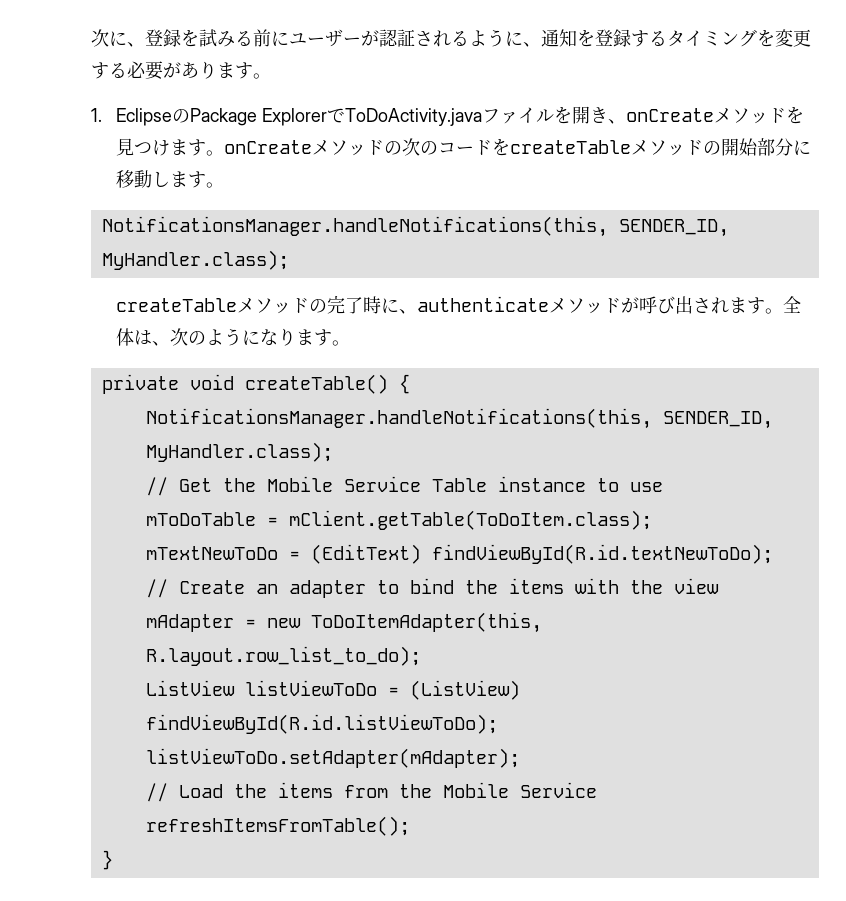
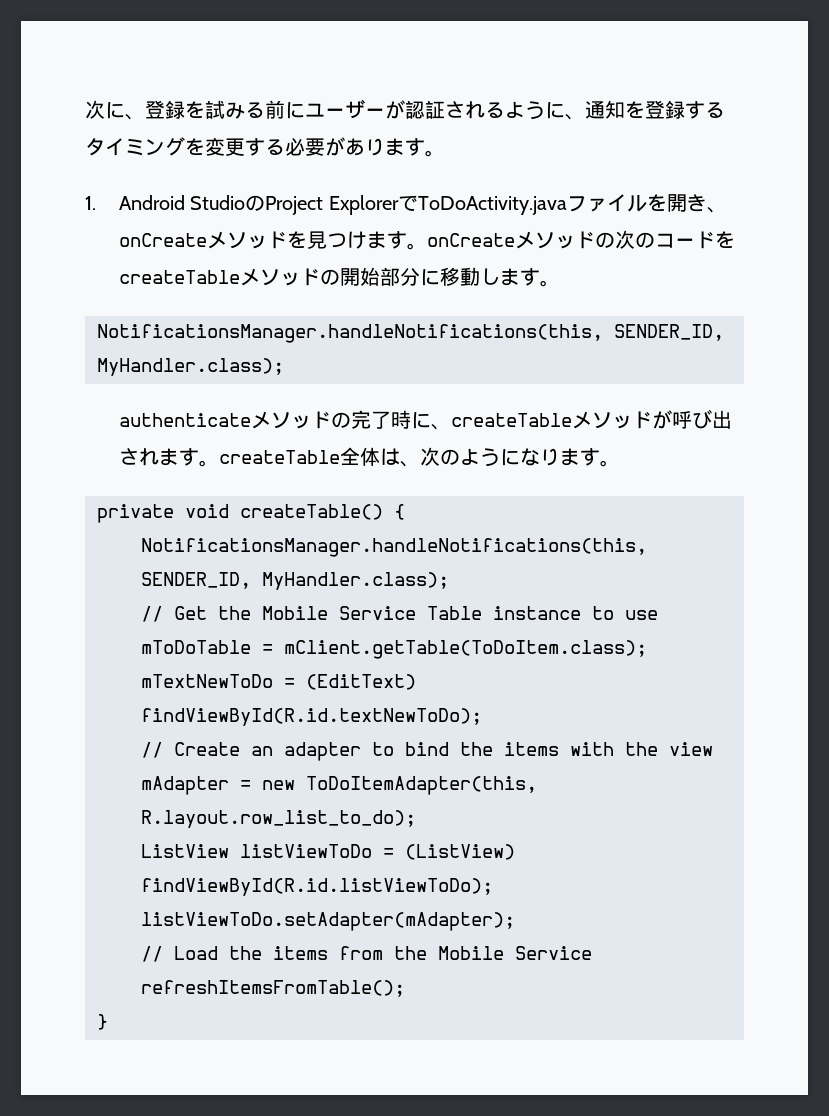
- 1. EclipseのPackage ExplorerでToDoActivity.javaファイルを開き、onCreateメソッドを見つけます。onCreateメソッドの次のコードをcreateTableメソッドの開始部分に移動します。
+ 1. Android StudioのProject ExplorerでToDoActivity.javaファイルを開き、onCreateメソッドを見つけます。onCreateメソッドの次のコードをcreateTableメソッドの開始部分に移動します。
- createTableメソッドの完了時に、authenticateメソッドが呼び出されます。全体は、次のようになります。
+ authenticateメソッドの完了時に、createTableメソッドが呼び出されます。createTable全体は、次のようになります。

